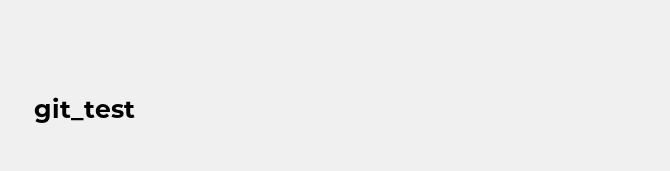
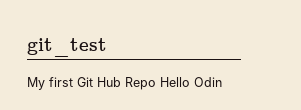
+ My first Git Hub Repo Hello Odin

